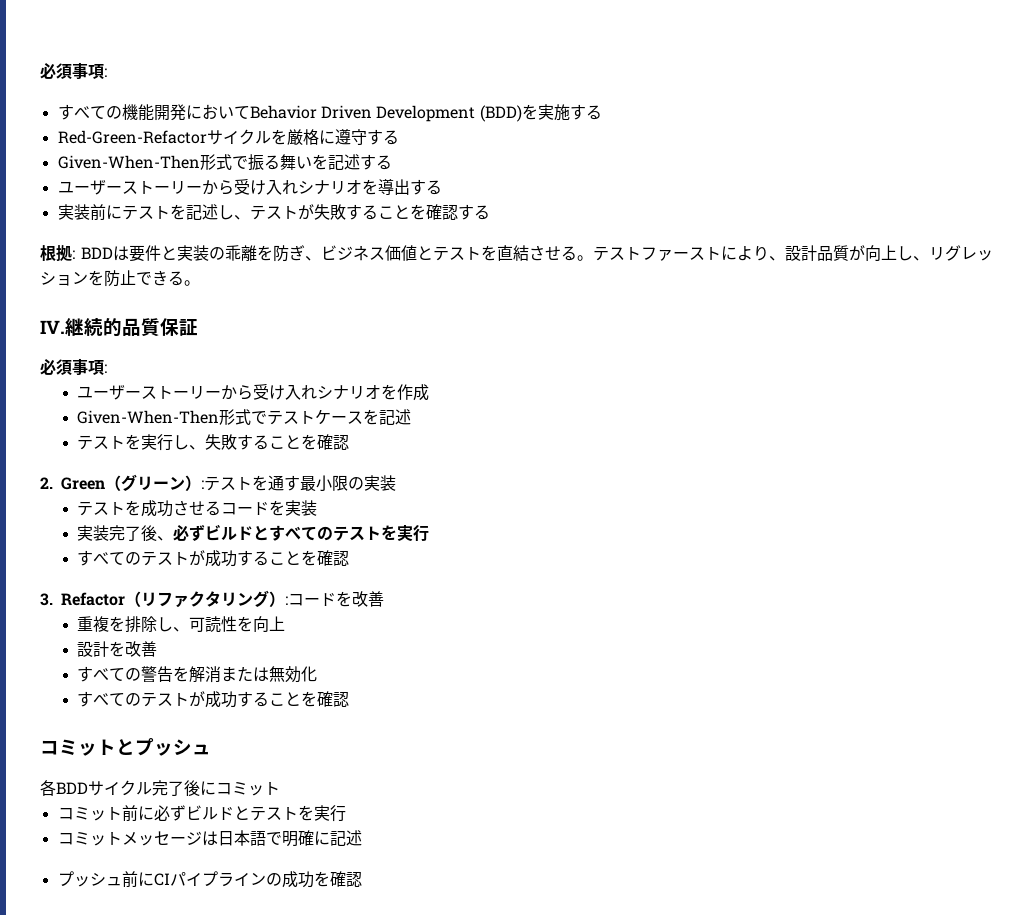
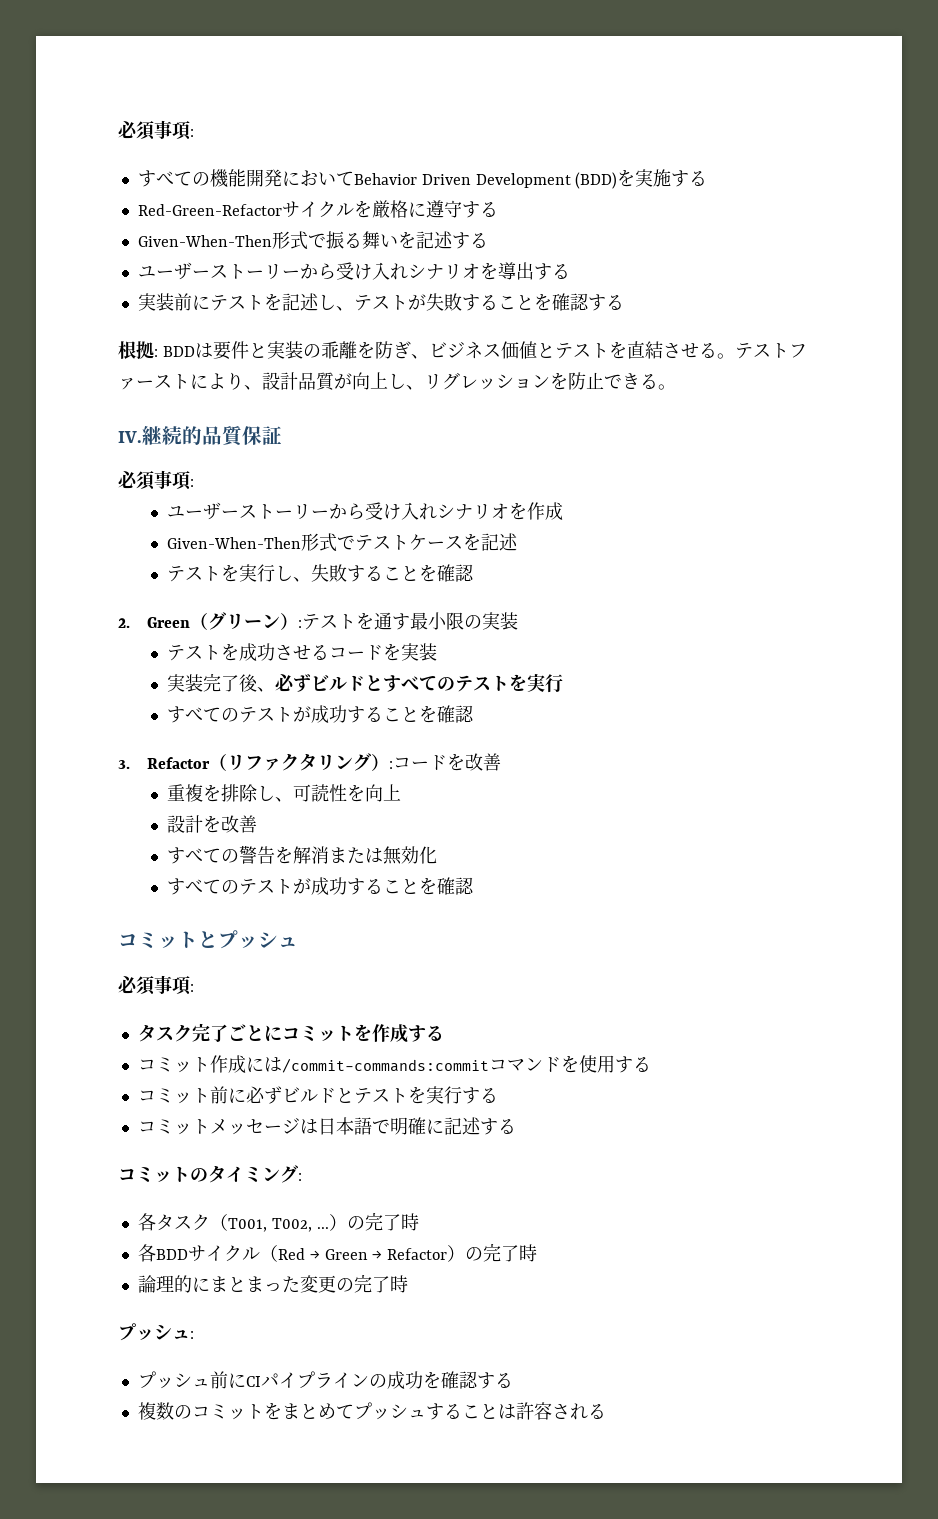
  コミットとプッシュ
- 各BDDサイクル完了後にコミット
+ 必須事項:
+ タスク完了ごとにコミットを作成する
+ コミット作成には/commit-commands:commitコマンドを使用する
- コミット前に必ずビルドとテストを実行
+ コミット前に必ずビルドとテストを実行する
- コミットメッセージは日本語で明確に記述
+ コミットメッセージは日本語で明確に記述する
+ コミットのタイミング:
+ 各タスク（T001, T002, ...）の完了時
+ 各BDDサイクル（Red → Green → Refactor）の完了時
+ 論理的にまとまった変更の完了時
+ プッシュ:
- プッシュ前にCIパイプラインの成功を確認
+ プッシュ前にCIパイプラインの成功を確認する
+ 複数のコミットをまとめてプッシュすることは許容される

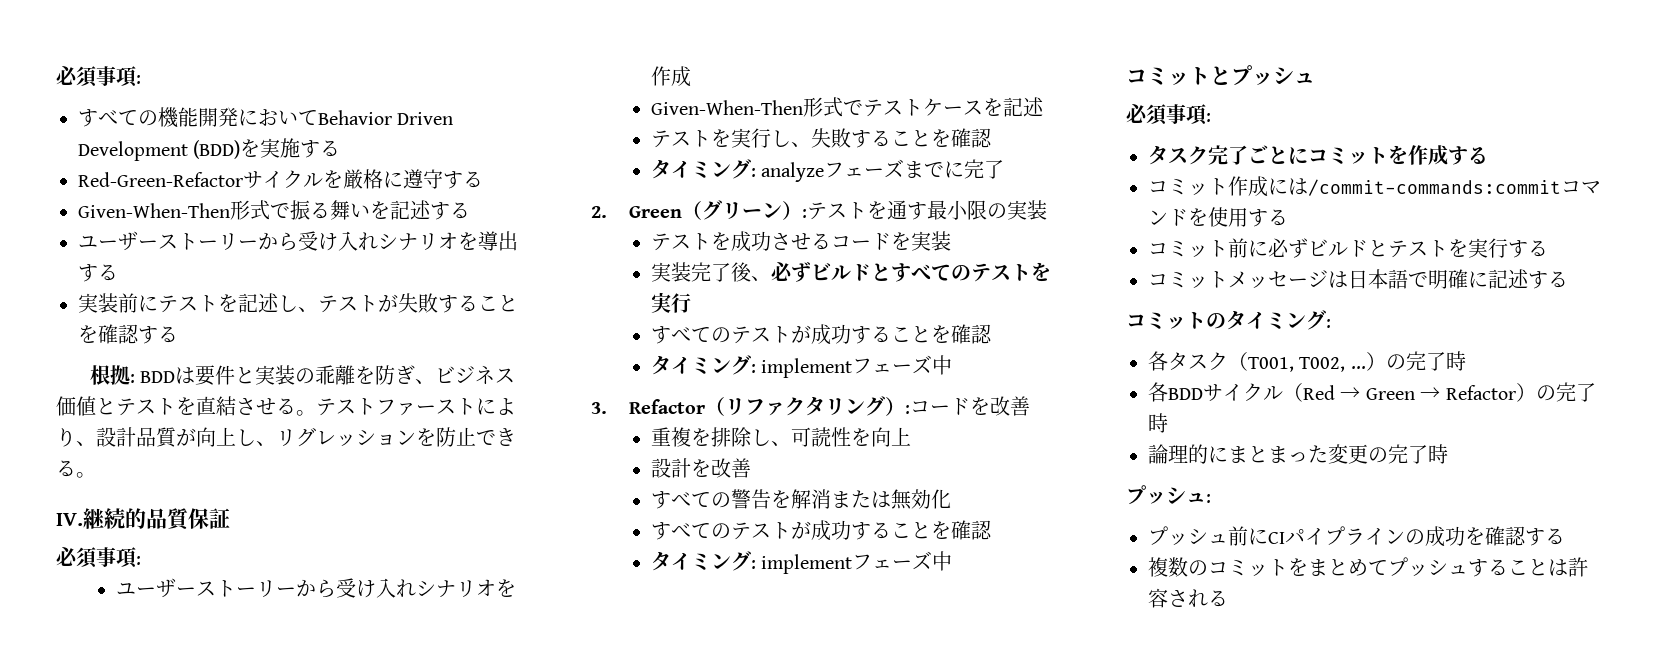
+ タイミング: analyzeフェーズまでに完了
  実装完了後、必ずビルドとすべてのテストを実行
  すべてのテストが成功することを確認
+ タイミング: implementフェーズ中
  すべての警告を解消または無効化
  すべてのテストが成功することを確認
+ タイミング: implementフェーズ中

